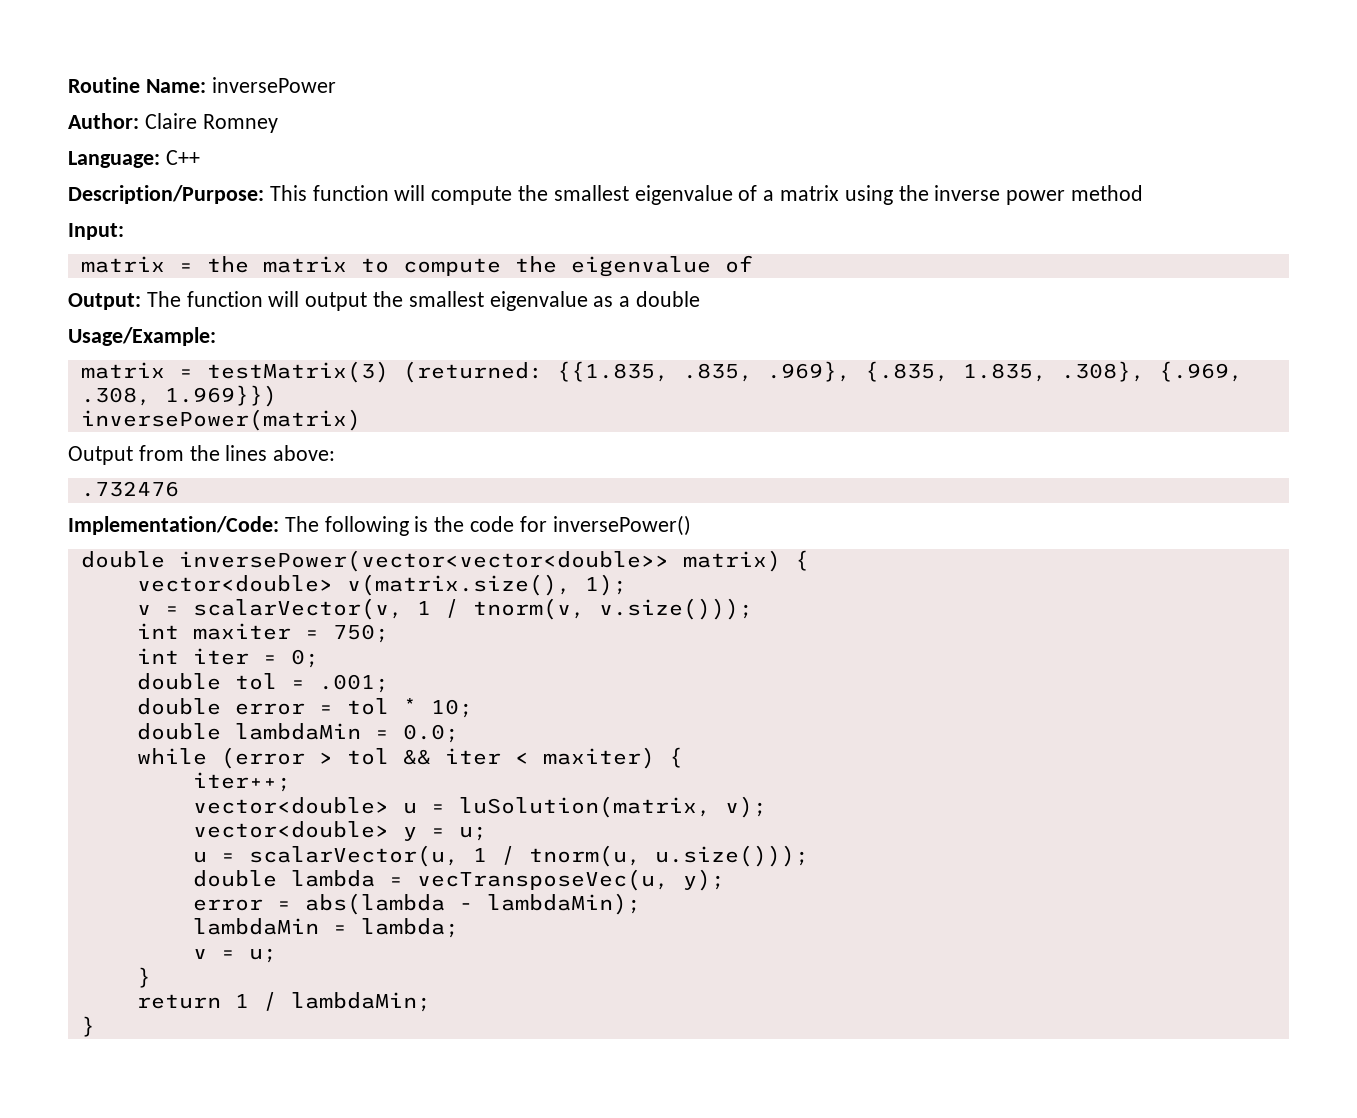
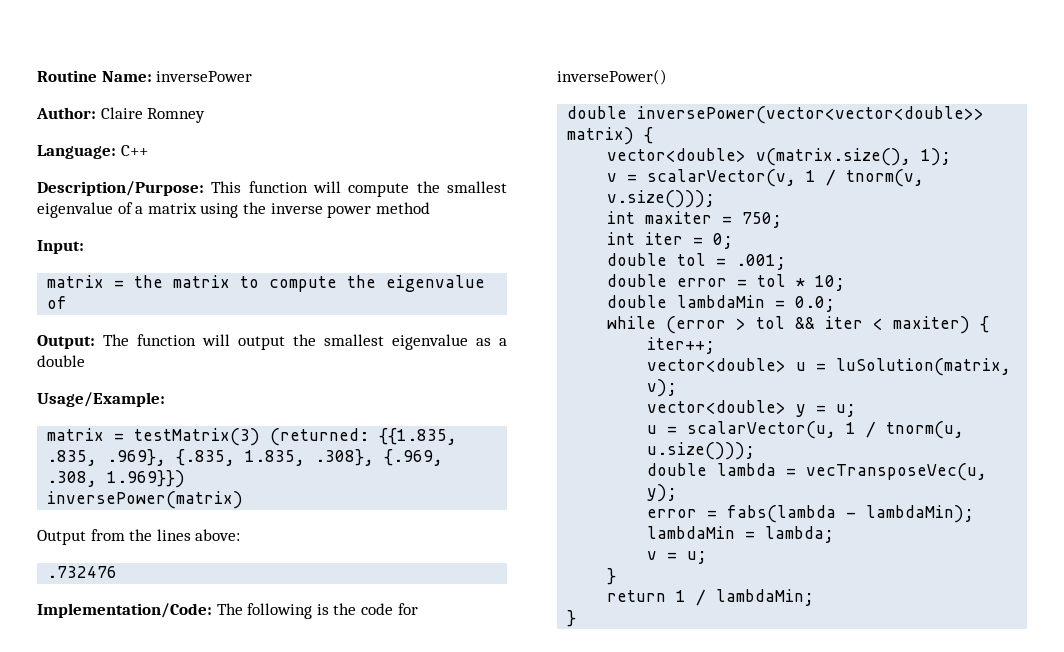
- error = abs(lambda - lambdaMin);
+ error = fabs(lambda - lambdaMin);

